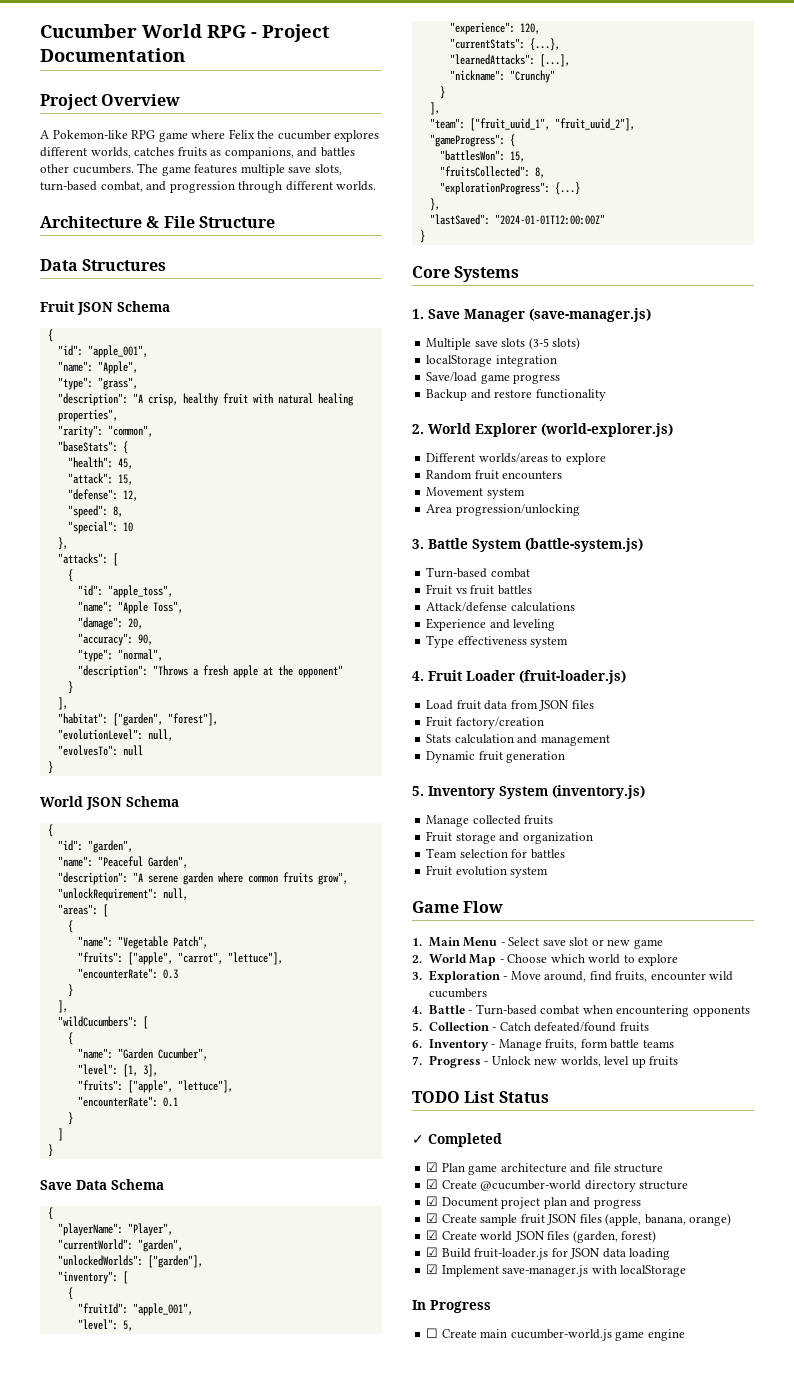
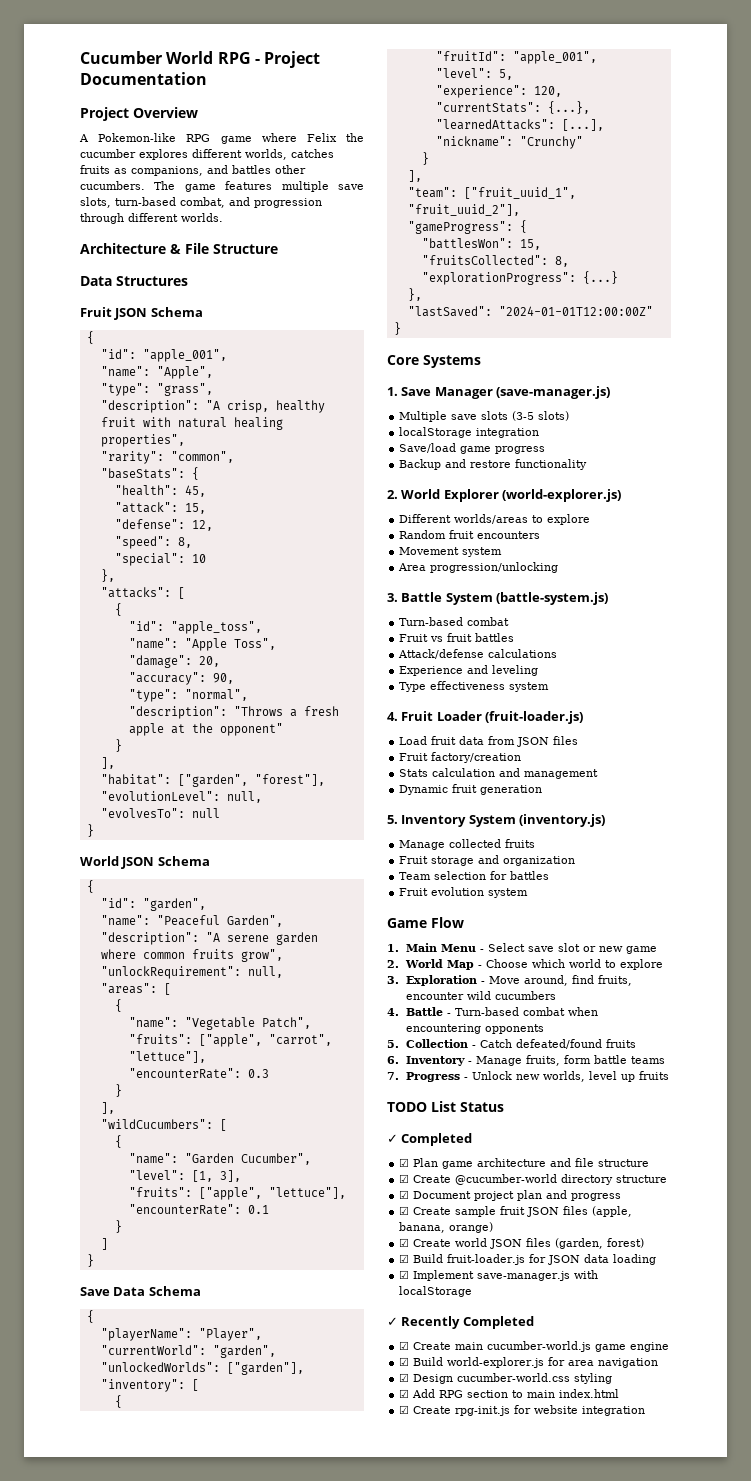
- In Progress
- ☐ Create main cucumber-world.js game engine
+ ✓ Recently Completed
+ ☑ Create main cucumber-world.js game engine
+ ☑ Build world-explorer.js for area navigation
+ ☑ Design cucumber-world.css styling
+ ☑ Add RPG section to main index.html
+ ☑ Create rpg-init.js for website integration

